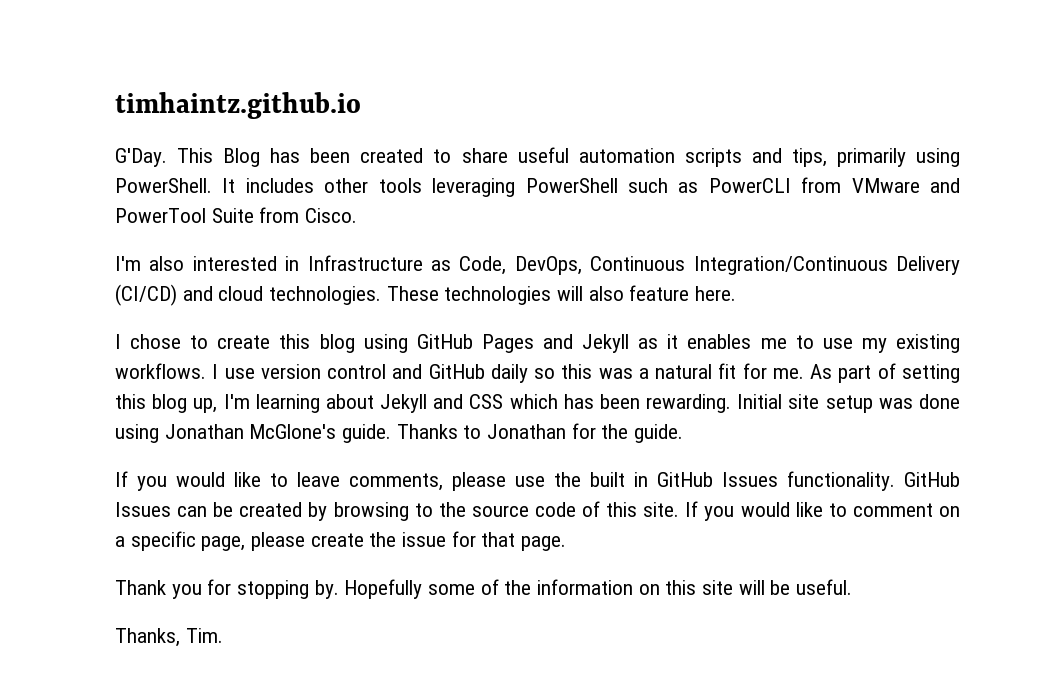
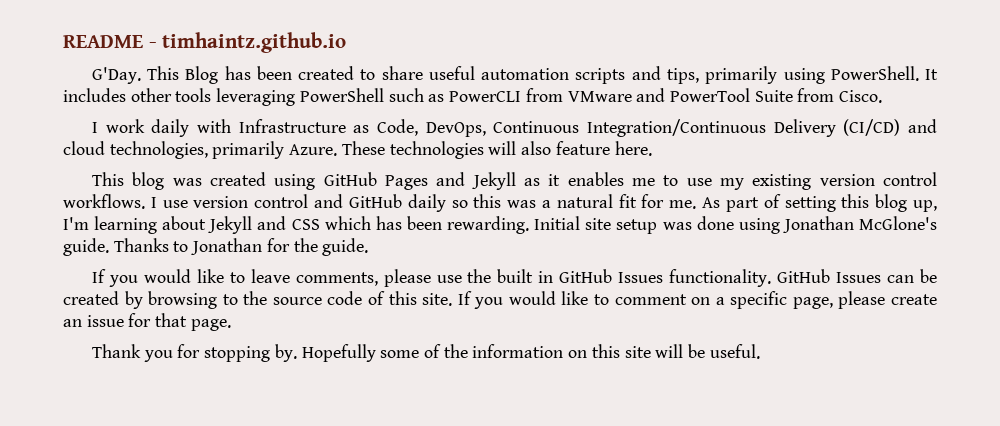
- timhaintz.github.io
+ README - timhaintz.github.io
- I'm also interested in Infrastructure as Code, DevOps, Continuous Integration/Continuous Delivery (CI/CD) and cloud technologies.
+ I work daily with Infrastructure as Code, DevOps, Continuous Integration/Continuous Delivery (CI/CD) and cloud technologies, primarily Azure.
- I chose to create this blog using GitHub Pages and Jekyll as it enables me to use my existing workflows.
+ This blog was created using GitHub Pages and Jekyll as it enables me to use my existing version control workflows.
- If you would like to comment on a specific page, please create the issue for that page.
+ If you would like to comment on a specific page, please create an issue for that page.
- Thanks, Tim.

